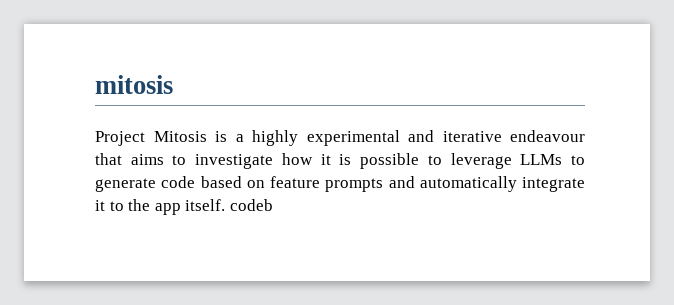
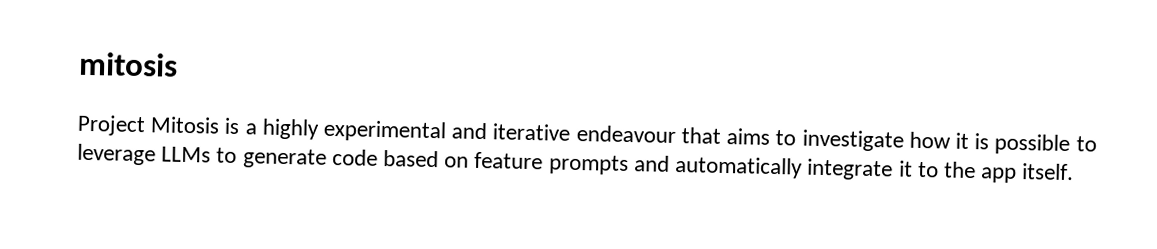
- Project Mitosis is a highly experimental and iterative endeavour that aims to investigate how it is possible to leverage LLMs to generate code based on feature prompts and automatically integrate it to the app itself. codeb
+ Project Mitosis is a highly experimental and iterative endeavour that aims to investigate how it is possible to leverage LLMs to generate code based on feature prompts and automatically integrate it to the app itself.

